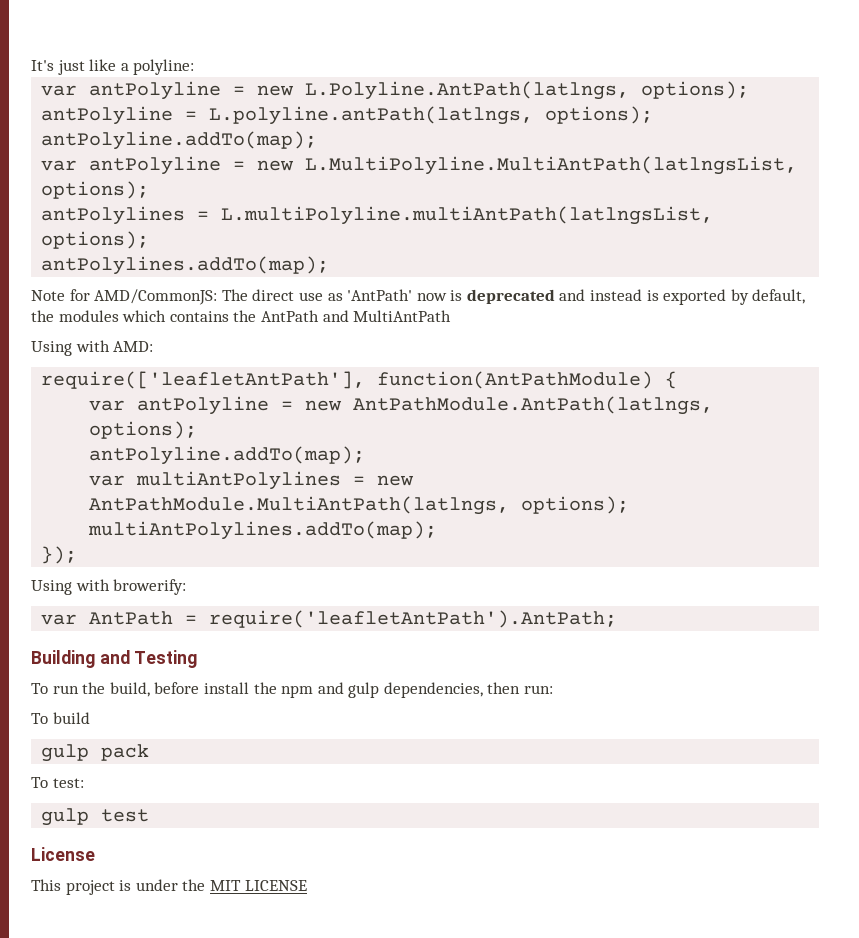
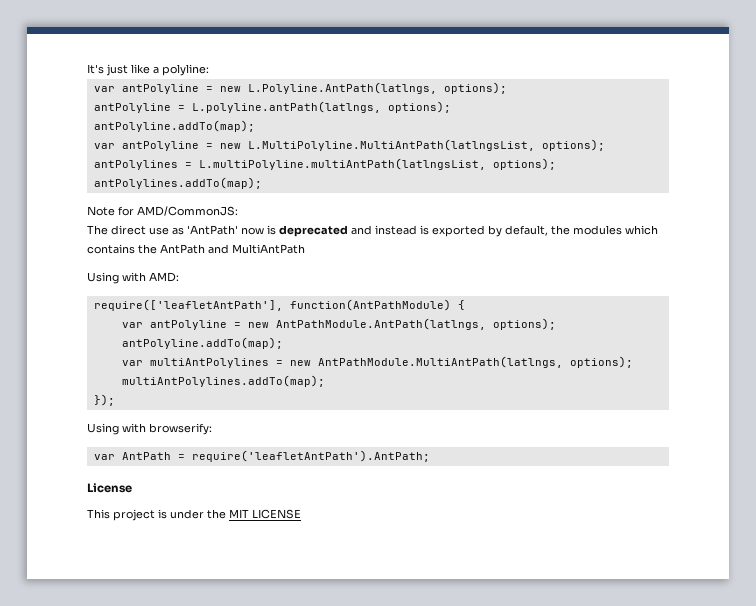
- Note for AMD/CommonJS: The direct use as 'AntPath' now is deprecated and instead is exported by default, the modules which contains the AntPath and MultiAntPath
+ Note for AMD/CommonJS:
+ The direct use as 'AntPath' now is deprecated and instead is exported by default, the modules which contains the AntPath and MultiAntPath
- Using with browerify:
+ Using with browserify:
- Building and Testing
- To run the build, before install the npm and gulp dependencies, then run:
- To build
- gulp pack
- To test:
- gulp test

